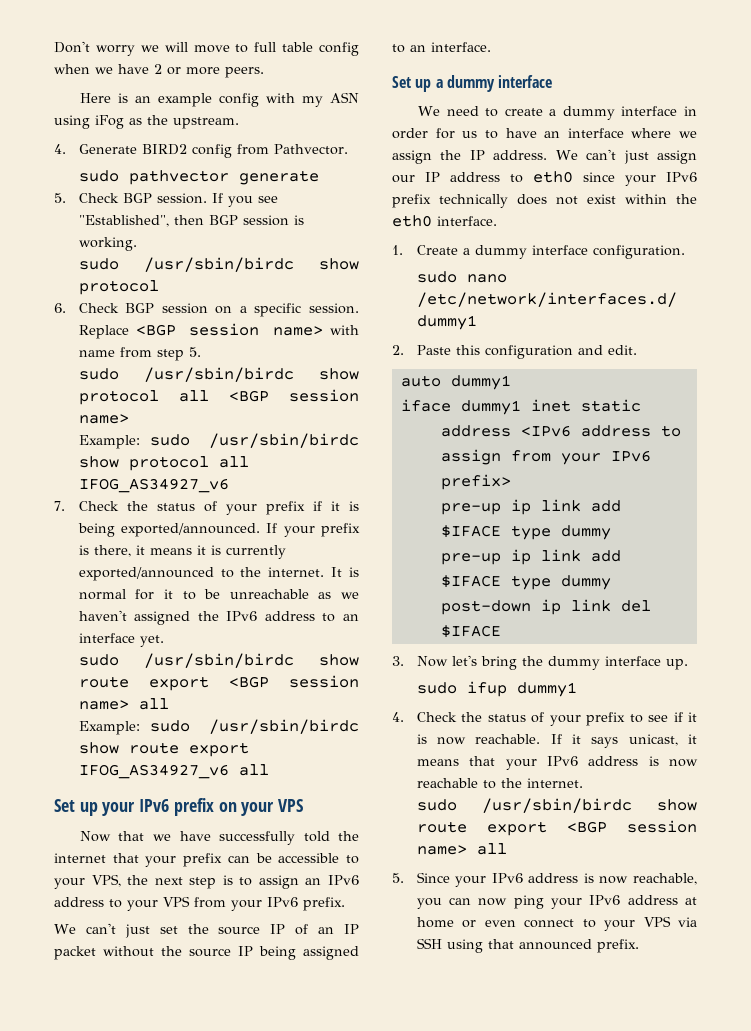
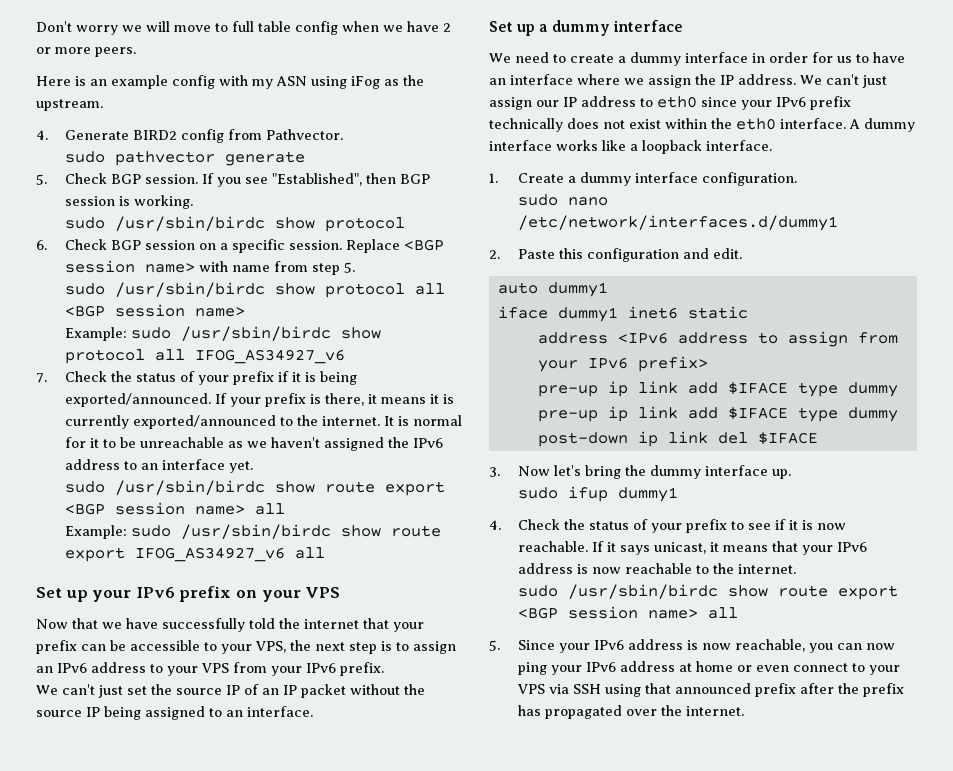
+ A dummy interface works like a loopback interface.
- iface dummy1 inet static
+ iface dummy1 inet6 static
- 5. Since your IPv6 address is now reachable, you can now ping your IPv6 address at home or even connect to your VPS via SSH using that announced prefix.
+ 5. Since your IPv6 address is now reachable, you can now ping your IPv6 address at home or even connect to your VPS via SSH using that announced prefix after the prefix has propagated over the internet.

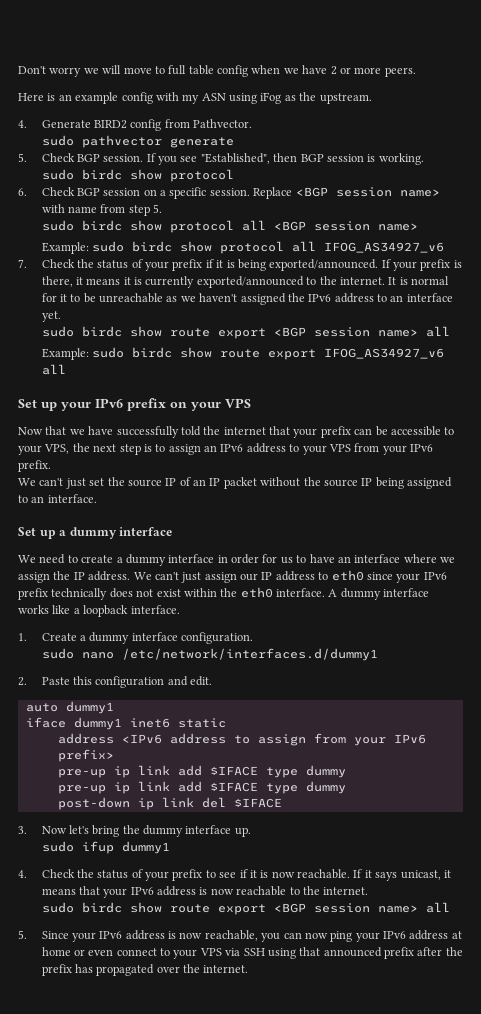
  If you see "Established", then BGP session is working.
- sudo /usr/sbin/birdc show protocol
+ sudo birdc show protocol
- sudo /usr/sbin/birdc show protocol all <BGP session name>
+ sudo birdc show protocol all <BGP session name>
- Example: sudo /usr/sbin/birdc show protocol all IFOG_AS34927_v6
+ Example: sudo birdc show protocol all IFOG_AS34927_v6
  It is normal for it to be unreachable as we haven't assigned the IPv6 address to an interface yet.
- sudo /usr/sbin/birdc show route export <BGP session name> all
+ sudo birdc show route export <BGP session name> all
- Example: sudo /usr/sbin/birdc show route export IFOG_AS34927_v6 all
+ Example: sudo birdc show route export IFOG_AS34927_v6 all
  If it says unicast, it means that your IPv6 address is now reachable to the internet.
- sudo /usr/sbin/birdc show route export <BGP session name> all
+ sudo birdc show route export <BGP session name> all

